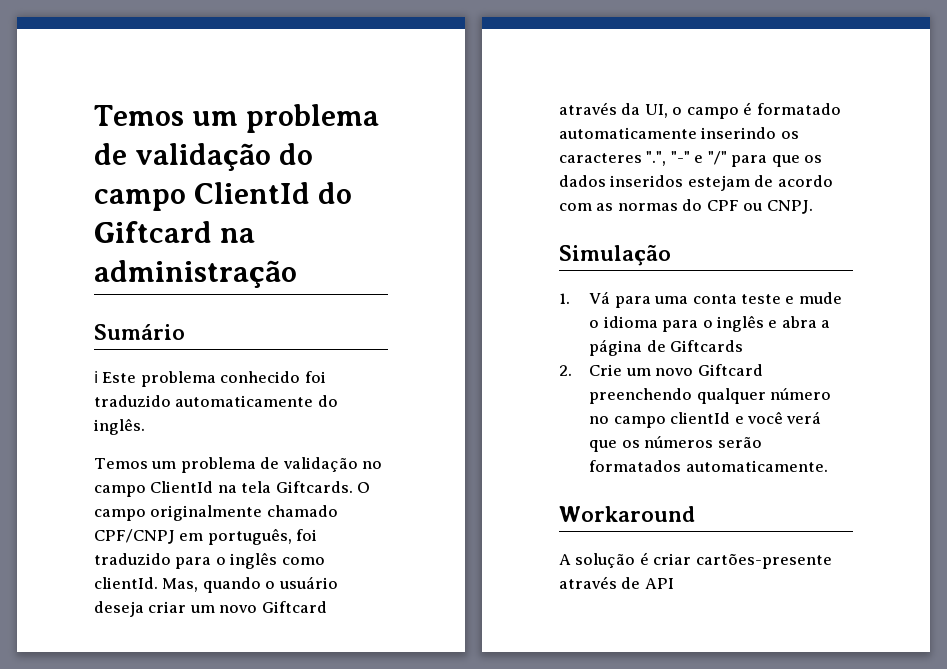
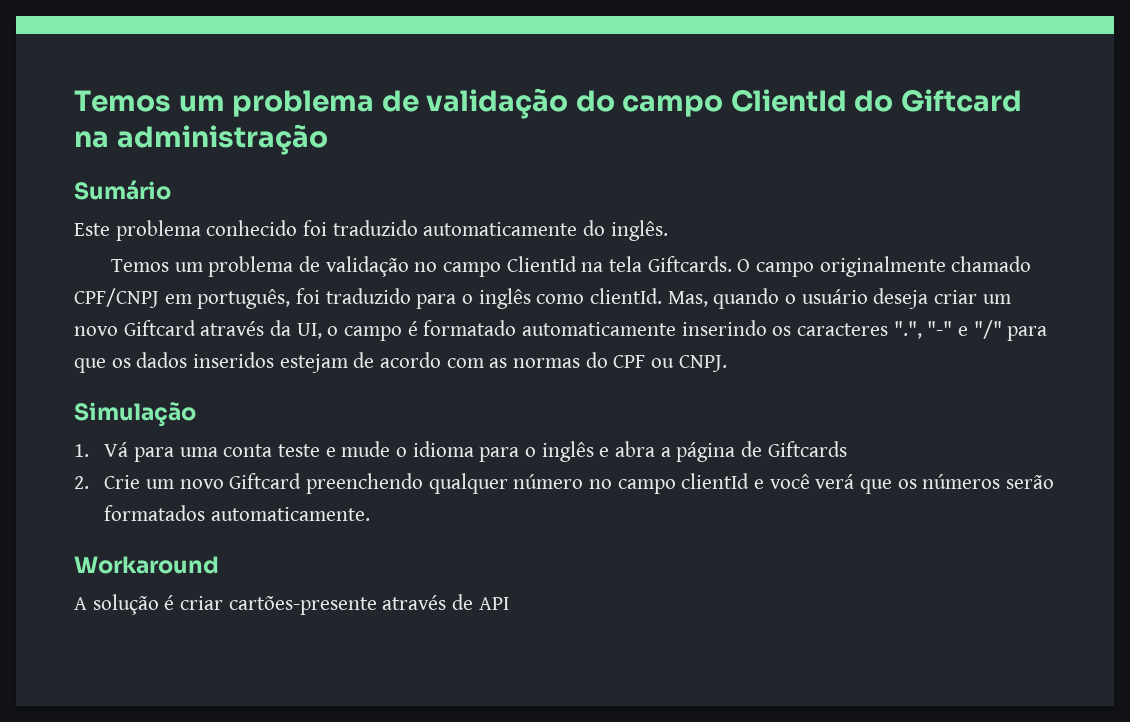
- ℹ Este problema conhecido foi traduzido automaticamente do inglês.
+ Este problema conhecido foi traduzido automaticamente do inglês.

